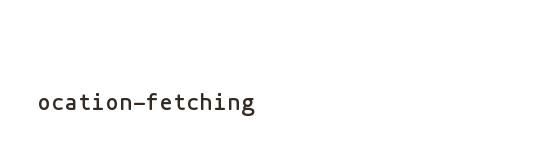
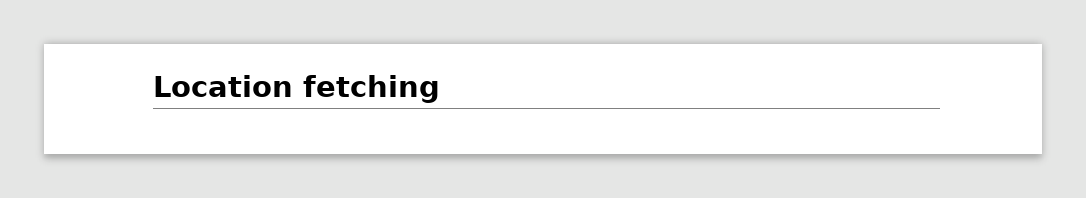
- ocation-fetching
+ Location fetching

